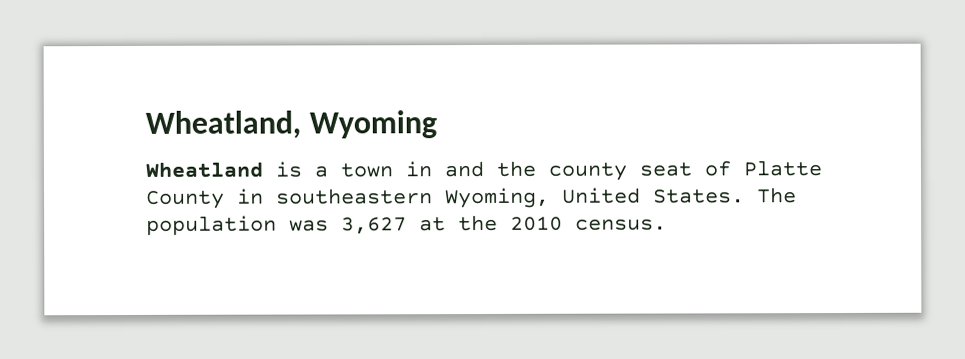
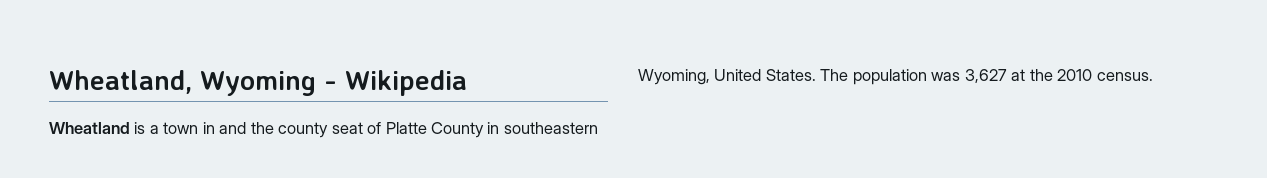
- Wheatland, Wyoming
+ Wheatland, Wyoming - Wikipedia

